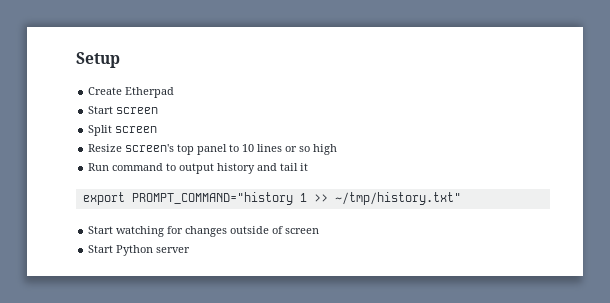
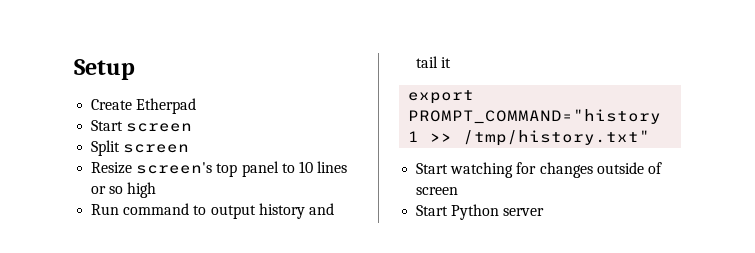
- export PROMPT_COMMAND="history 1 >> ~/tmp/history.txt"
+ export PROMPT_COMMAND="history 1 >> /tmp/history.txt"

